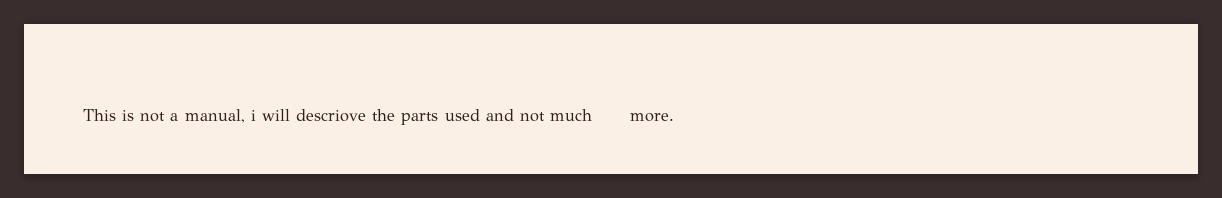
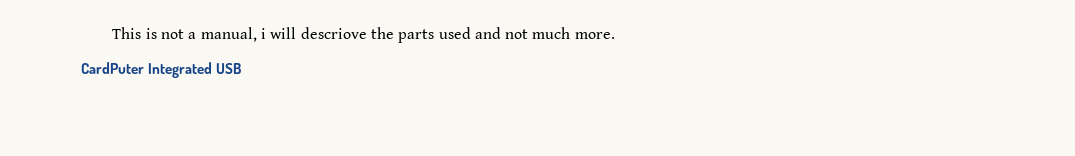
+ CardPuter Integrated USB

